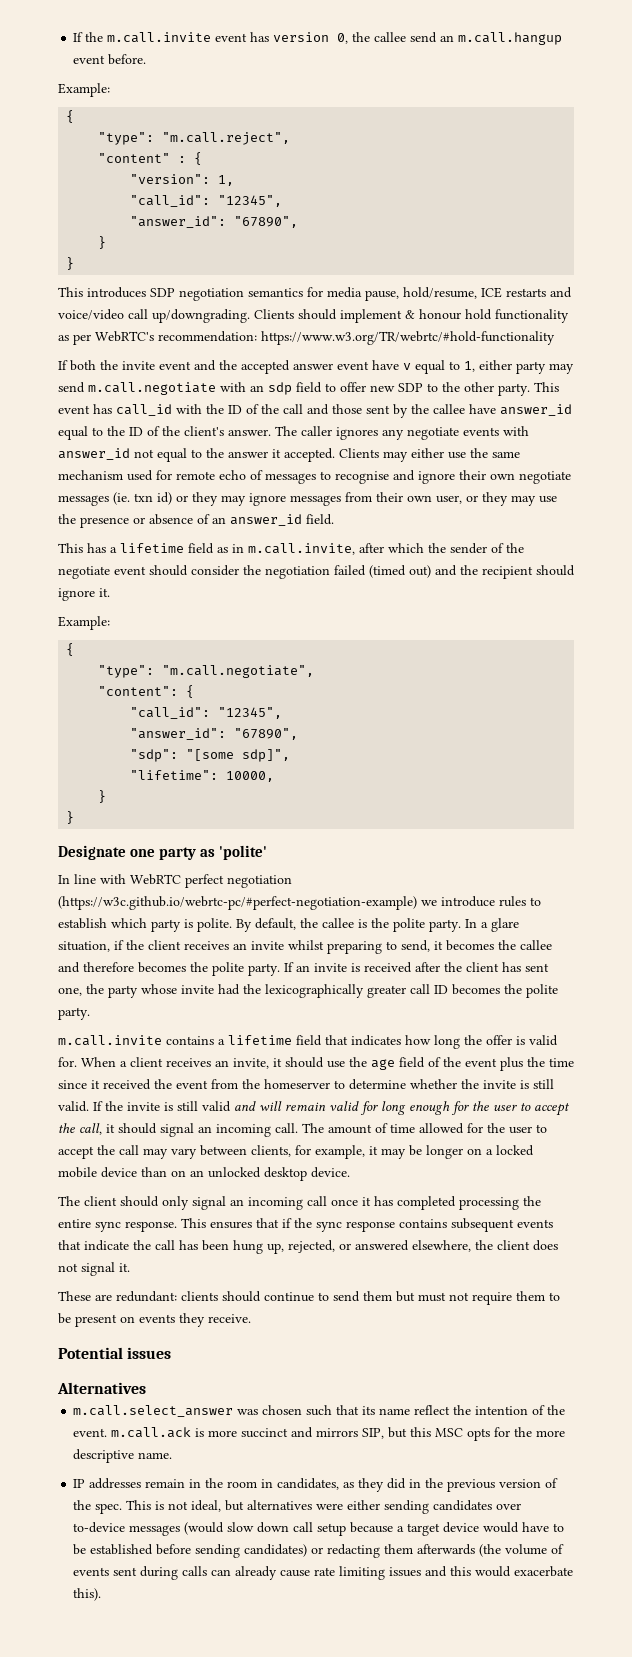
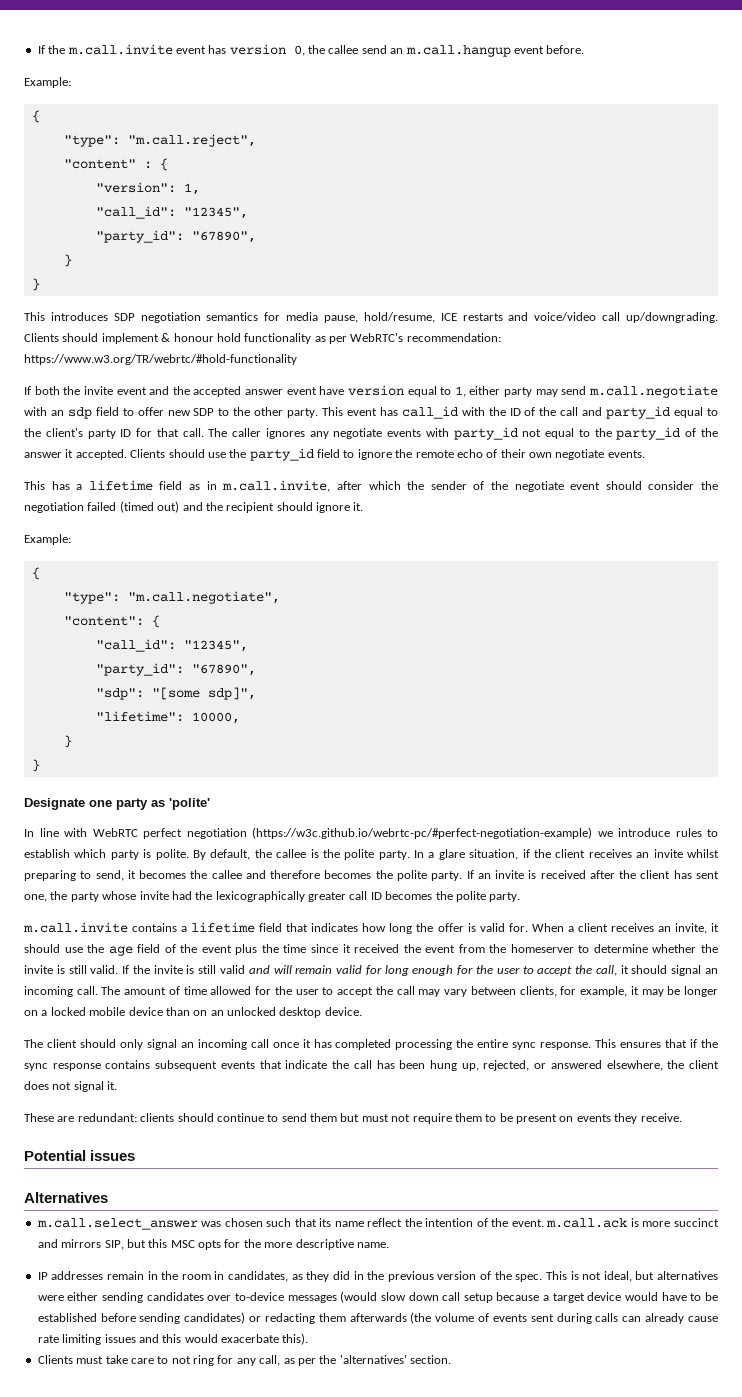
  "version": 1,
  "call_id": "12345",
- "answer_id": "67890",
+ "party_id": "67890",
- If both the invite event and the accepted answer event have v equal to 1, either party may send m.call.negotiate with an sdp field to offer new SDP to the other party.
+ If both the invite event and the accepted answer event have version equal to 1, either party may send m.call.negotiate with an sdp field to offer new SDP to the other party.
- This event has call_id with the ID of the call and those sent by the callee have answer_id equal to the ID of the client's answer.
+ This event has call_id with the ID of the call and party_id equal to the client's party ID for that call.
- The caller ignores any negotiate events with answer_id not equal to the answer it accepted.
+ The caller ignores any negotiate events with party_id not equal to the party_id of the answer it accepted.
- Clients may either use the same mechanism used for remote echo of messages to recognise and ignore their own negotiate messages (ie. txn id) or they may ignore messages from their own user, or they may use the presence or absence of an answer_id field.
+ Clients should use the party_id field to ignore the remote echo of their own negotiate events.
  "content": {
  "call_id": "12345",
- "answer_id": "67890",
+ "party_id": "67890",
+ Clients must take care to not ring for any call, as per the 'alternatives' section.

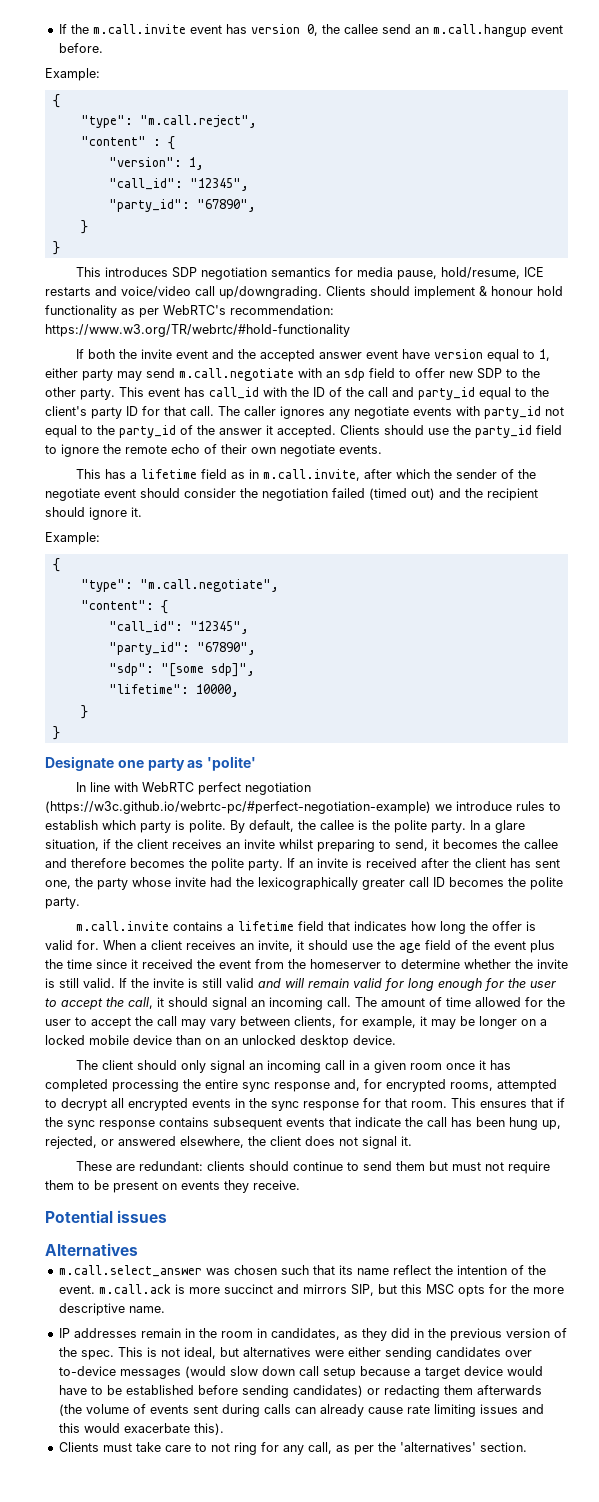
- The client should only signal an incoming call once it has completed processing the entire sync response.
+ The client should only signal an incoming call in a given room once it has completed processing the entire sync response and, for encrypted rooms, attempted to decrypt all encrypted events in the sync response for that room.

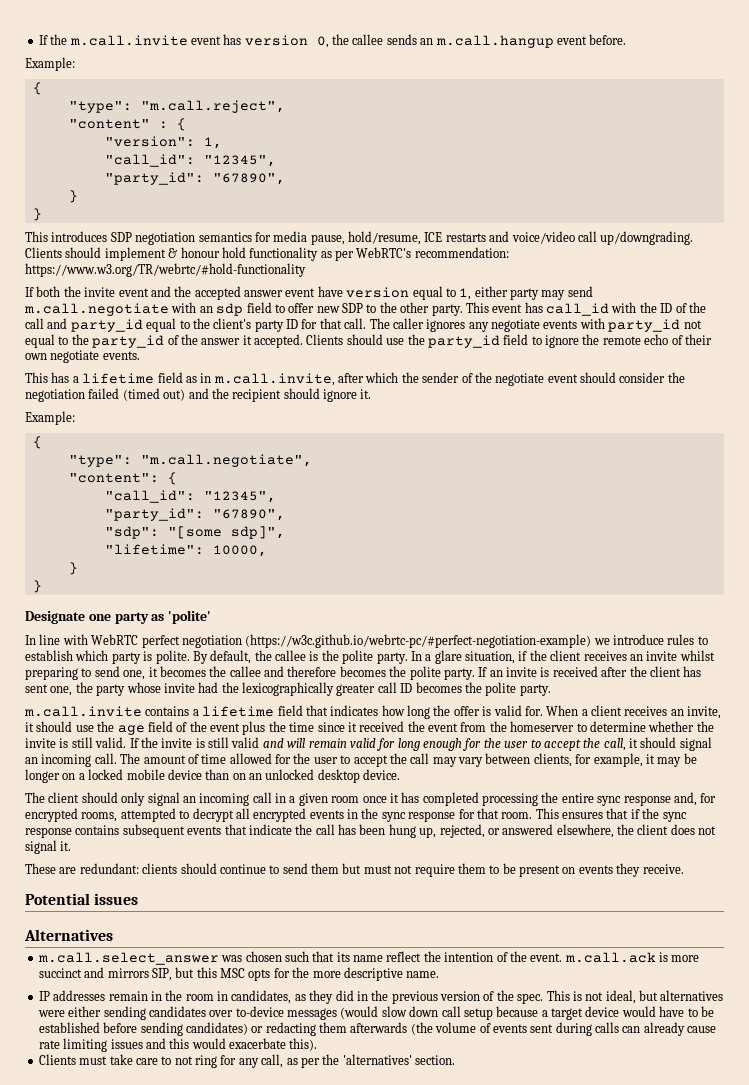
- If the m.call.invite event has version 0, the callee send an m.call.hangup event before.
+ If the m.call.invite event has version 0, the callee sends an m.call.hangup event before.
- In a glare situation, if the client receives an invite whilst preparing to send, it becomes the callee and therefore becomes the polite party.
+ In a glare situation, if the client receives an invite whilst preparing to send one, it becomes the callee and therefore becomes the polite party.

